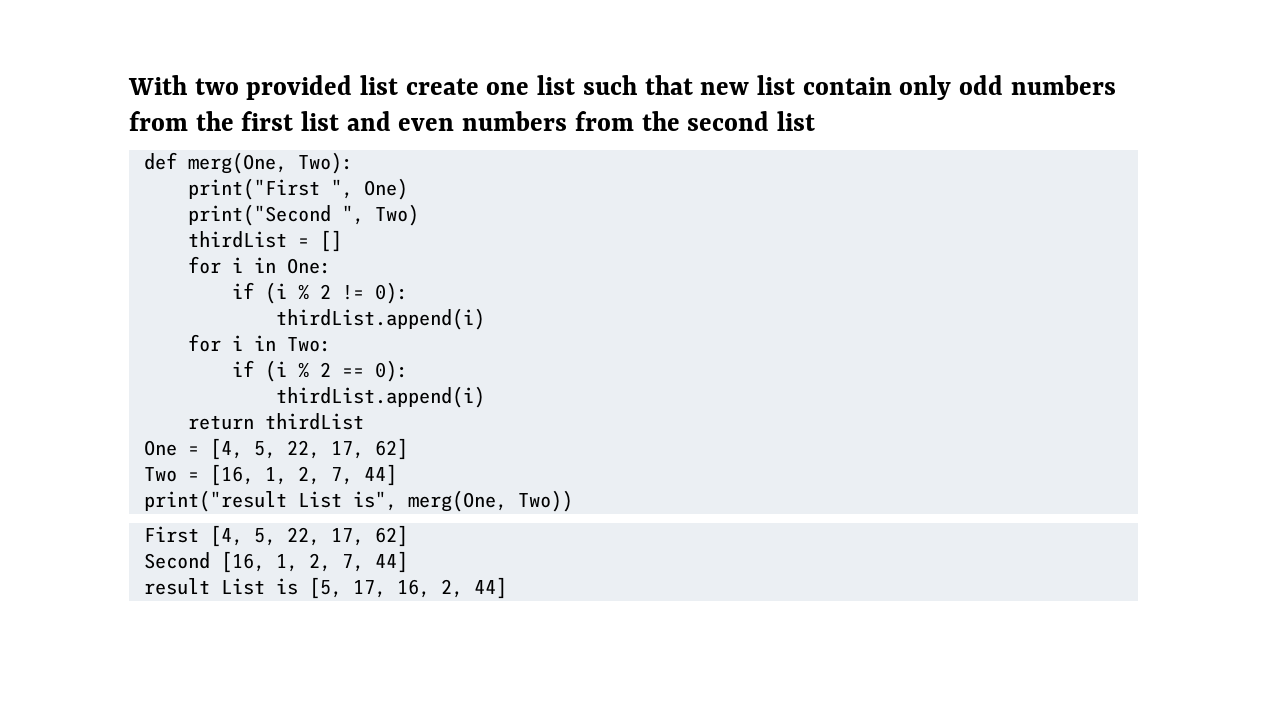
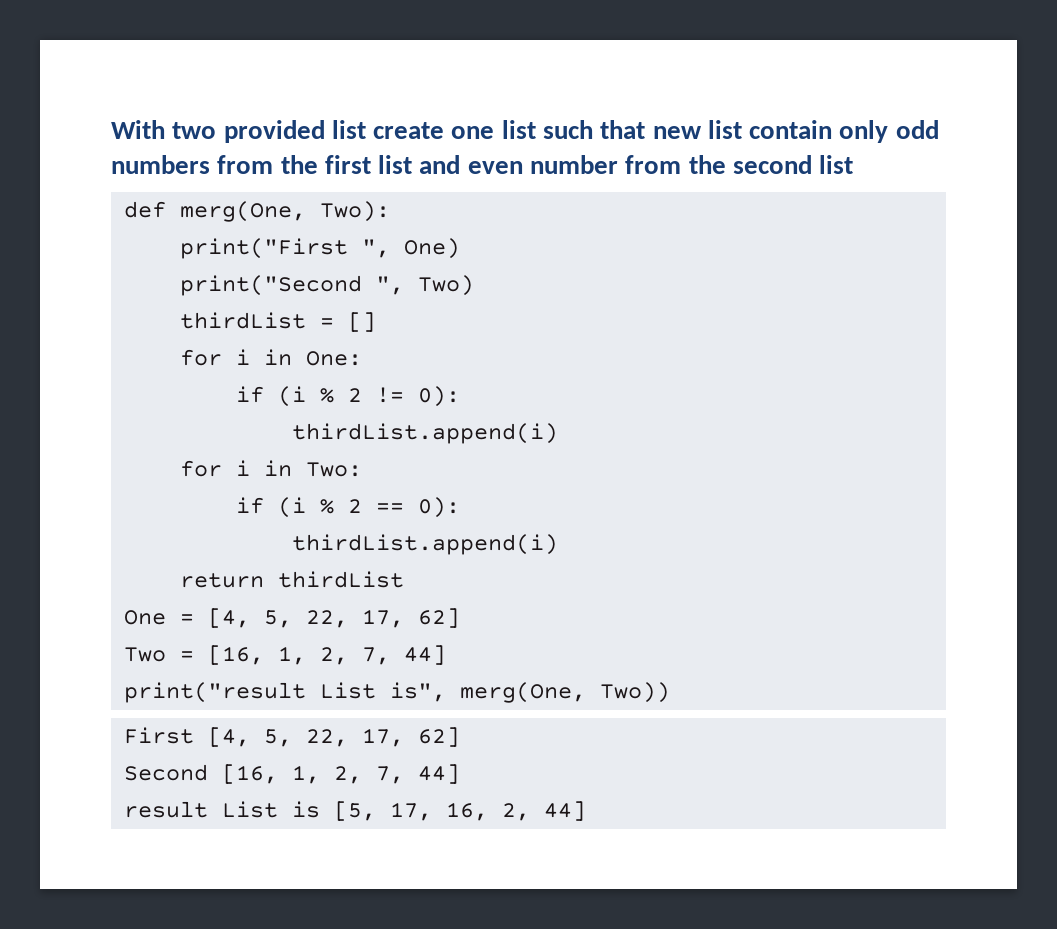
- With two provided list create one list such that new list contain only odd numbers from the first list and even numbers from the second list
+ With two provided list create one list such that new list contain only odd numbers from the first list and even number from the second list

